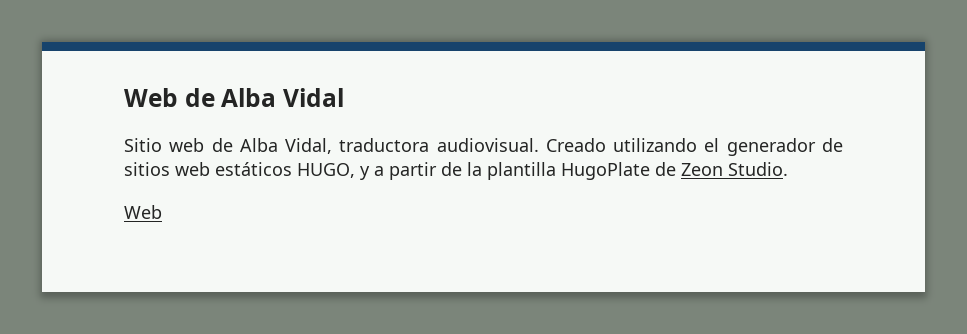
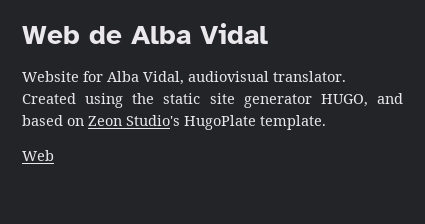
- Sitio web de Alba Vidal, traductora audiovisual. Creado utilizando el generador de sitios web estáticos HUGO, y a partir de la plantilla HugoPlate de Zeon Studio.
+ Website for Alba Vidal, audiovisual translator. Created using the static site generator HUGO, and based on Zeon Studio's HugoPlate template.

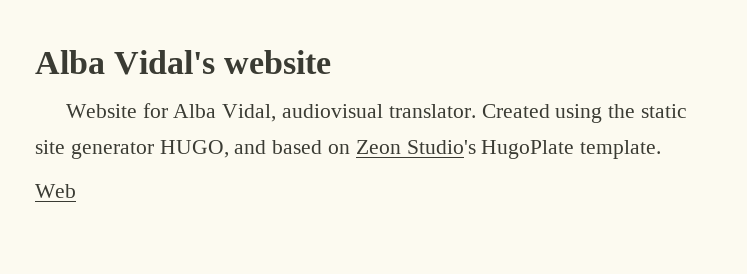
- Web de Alba Vidal
+ Alba Vidal's website

